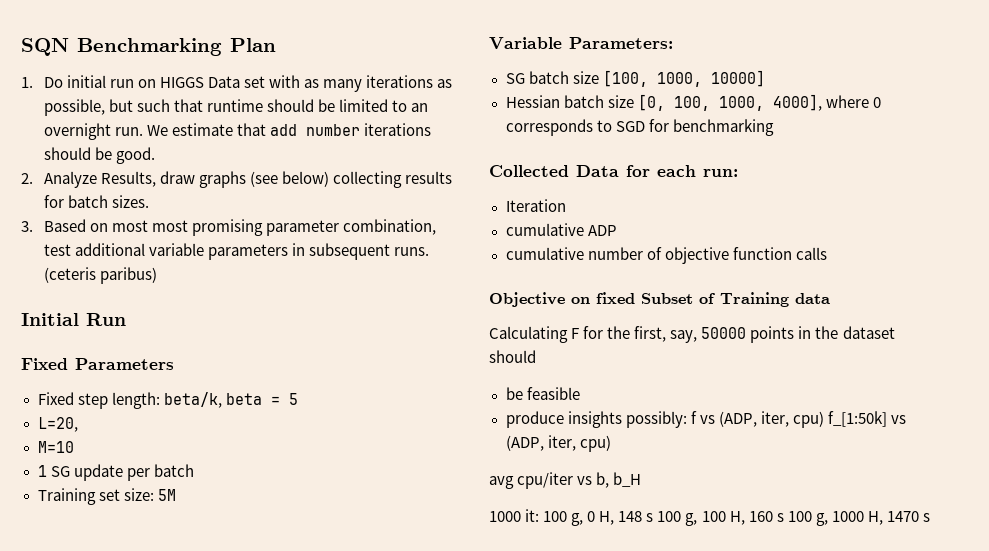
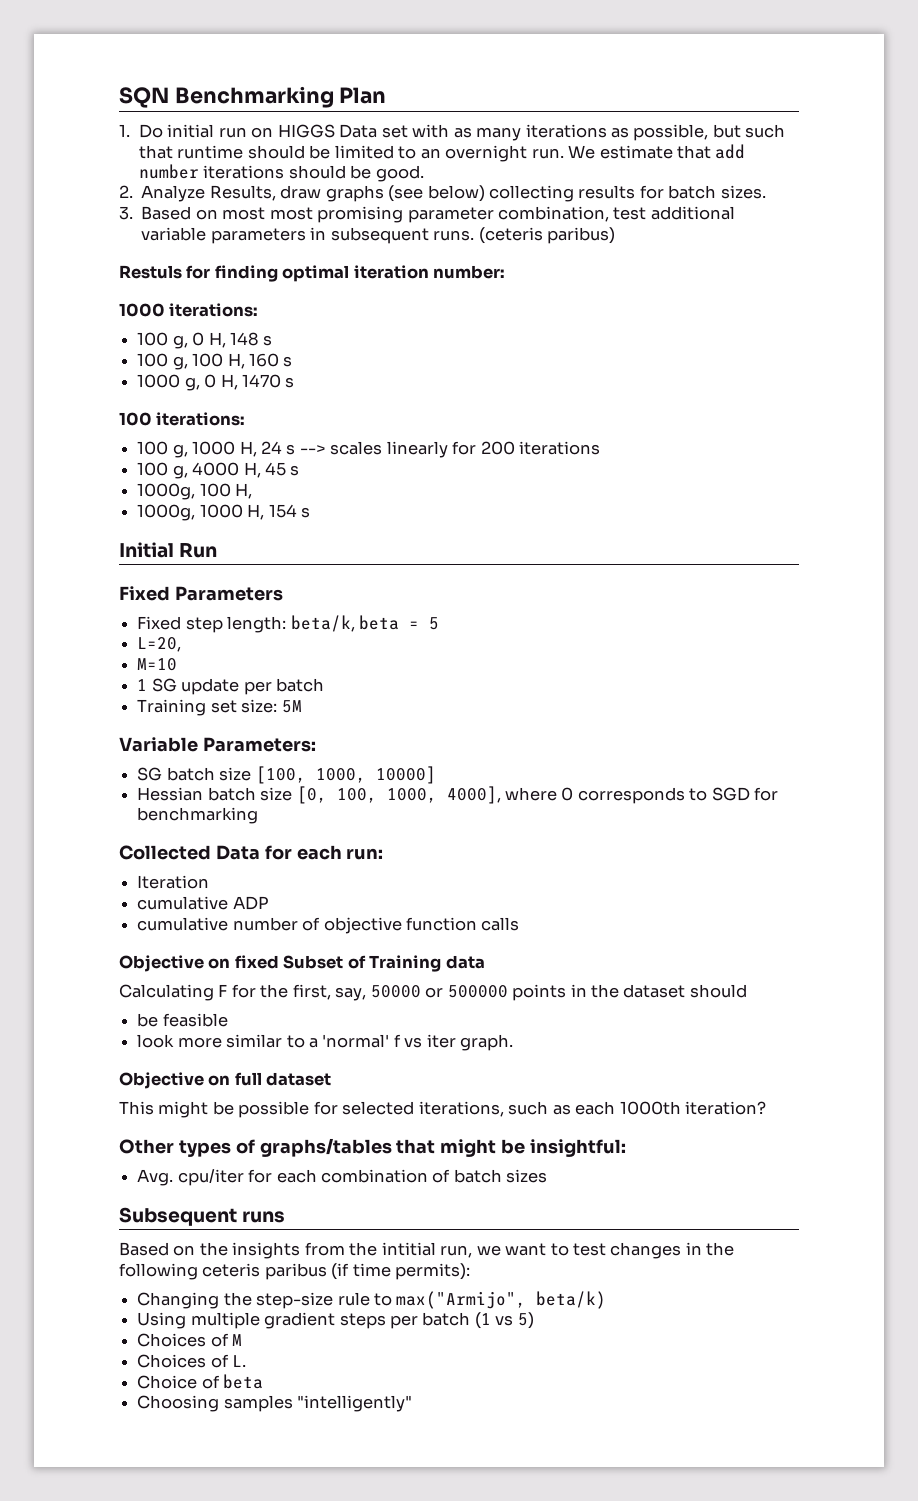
+ Restuls for finding optimal iteration number:
+ 1000 iterations:
+ 100 g, 0 H, 148 s
+ 100 g, 100 H, 160 s
+ 1000 g, 0 H, 1470 s
+ 100 iterations:
+ 100 g, 1000 H, 24 s --> scales linearly for 200 iterations
+ 100 g, 4000 H, 45 s
+ 1000g, 100 H,
+ 1000g, 1000 H, 154 s
- Calculating F for the first, say, 50000 points in the dataset should
+ Calculating F for the first, say, 50000 or 500000 points in the dataset should
- produce insights possibly: f vs (ADP, iter, cpu) f_[1:50k] vs (ADP, iter, cpu)
- avg cpu/iter vs b, b_H
- 1000 it: 100 g, 0 H, 148 s 100 g, 100 H, 160 s 100 g, 1000 H, 1470 s
+ look more similar to a 'normal' f vs iter graph.
+ Objective on full dataset
+ This might be possible for selected iterations, such as each 1000th iteration?
+ Other types of graphs/tables that might be insightful:
+ Avg. cpu/iter for each combination of batch sizes
+ Subsequent runs
+ Based on the insights from the intitial run, we want to test changes in the following ceteris paribus (if time permits):
+ Changing the step-size rule to max("Armijo", beta/k)
+ Using multiple gradient steps per batch (1 vs 5)
+ Choices of M
+ Choices of L.
+ Choice of beta
+ Choosing samples "intelligently"

